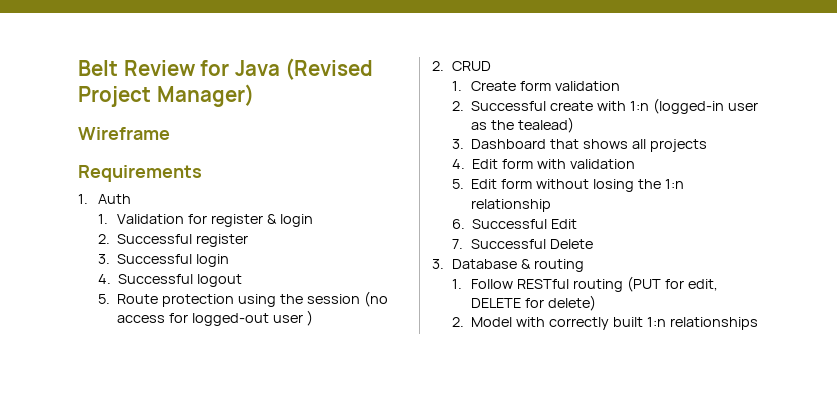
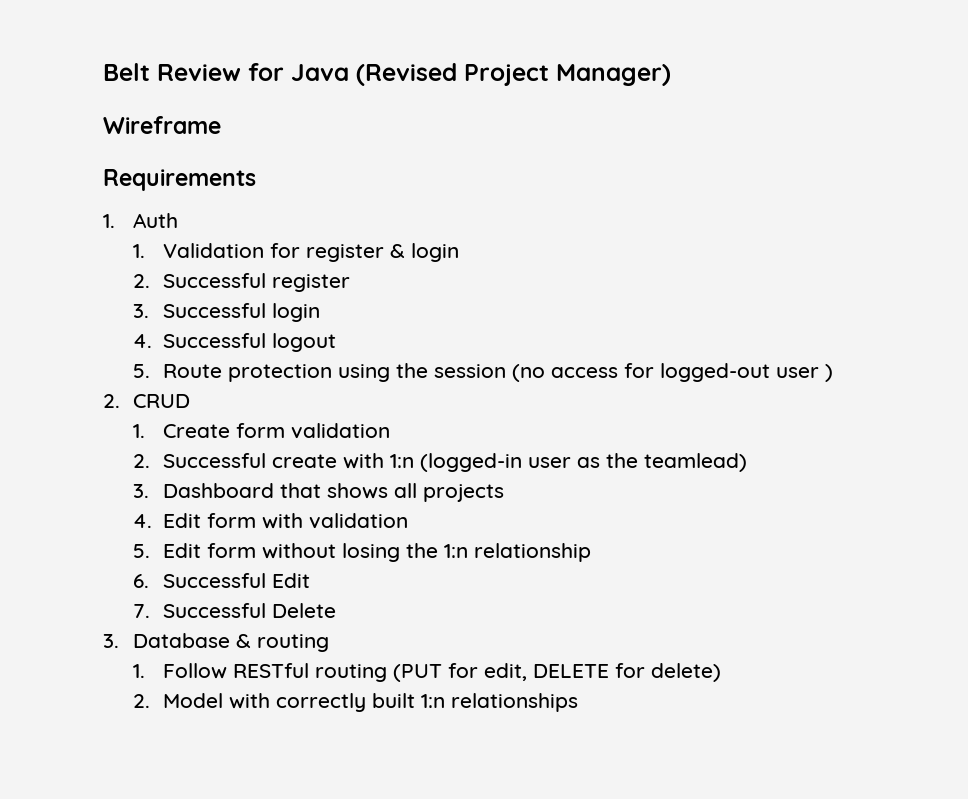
- 2. Successful create with 1:n (logged-in user as the tealead)
+ 2. Successful create with 1:n (logged-in user as the teamlead)

